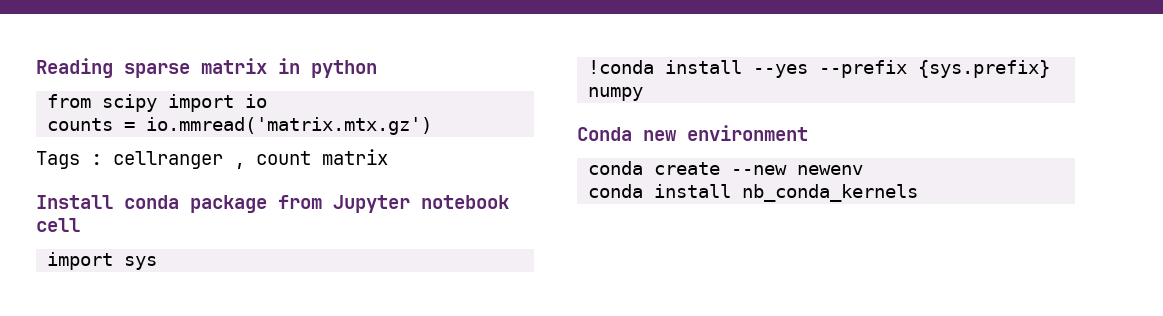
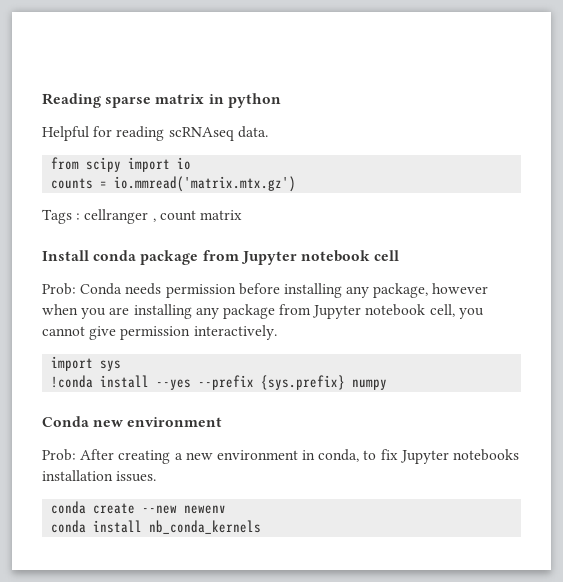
+ Helpful for reading scRNAseq data.
+ Prob: Conda needs permission before installing any package, however when you are installing any package from Jupyter notebook cell, you cannot give permission interactively.
+ Prob: After creating a new environment in conda, to fix Jupyter notebooks installation issues.

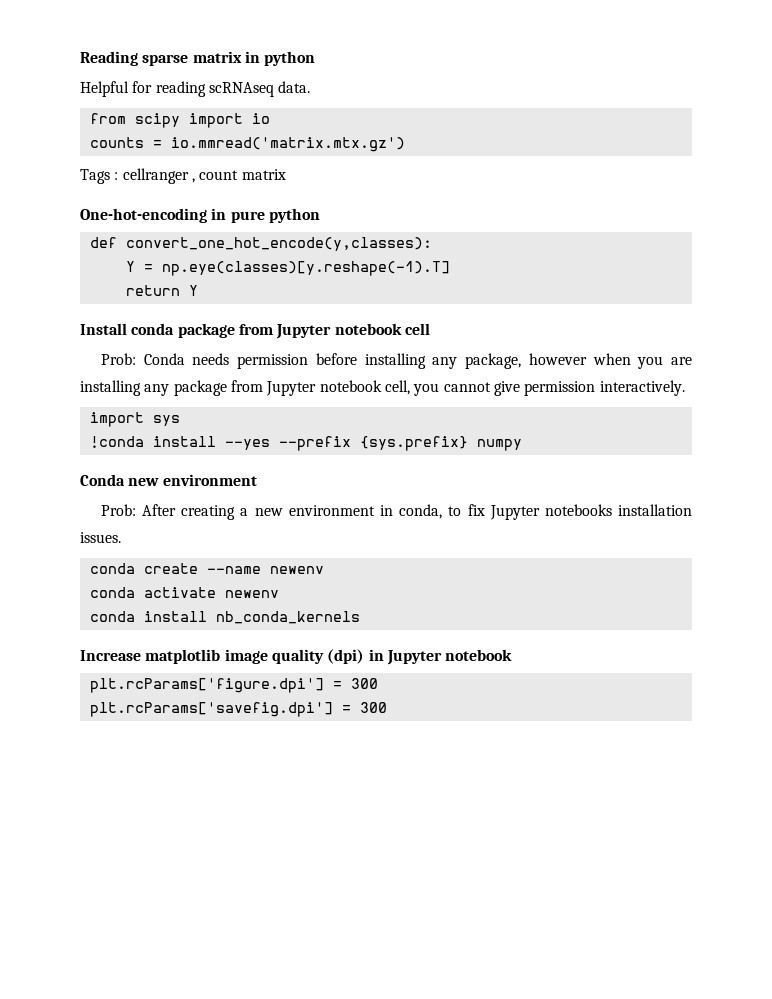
+ One-hot-encoding in pure python
+ def convert_one_hot_encode(y,classes):
+ Y = np.eye(classes)[y.reshape(-1).T]
+ return Y
- conda create --new newenv
+ conda create --name newenv
+ conda activate newenv
+ Increase matplotlib image quality (dpi) in Jupyter notebook
+ plt.rcParams['figure.dpi'] = 300
+ plt.rcParams['savefig.dpi'] = 300

